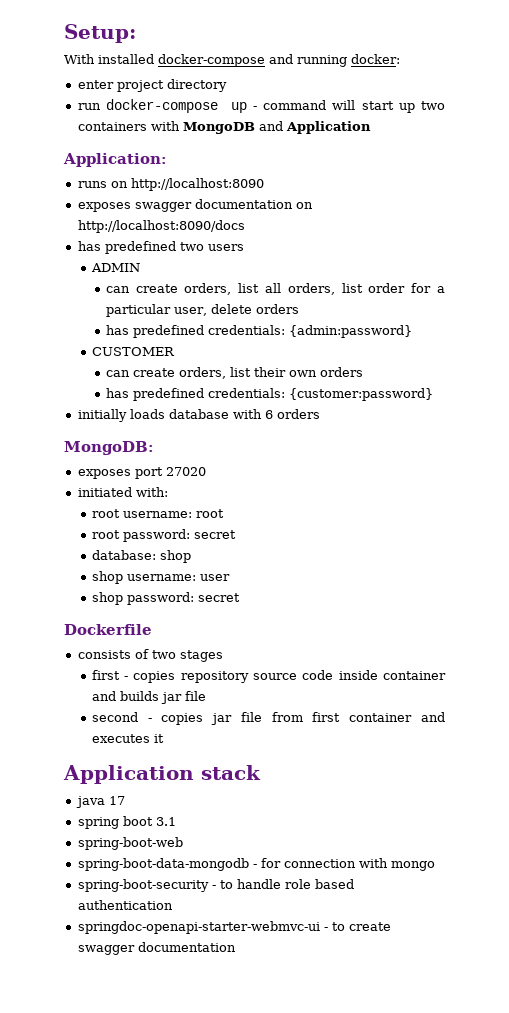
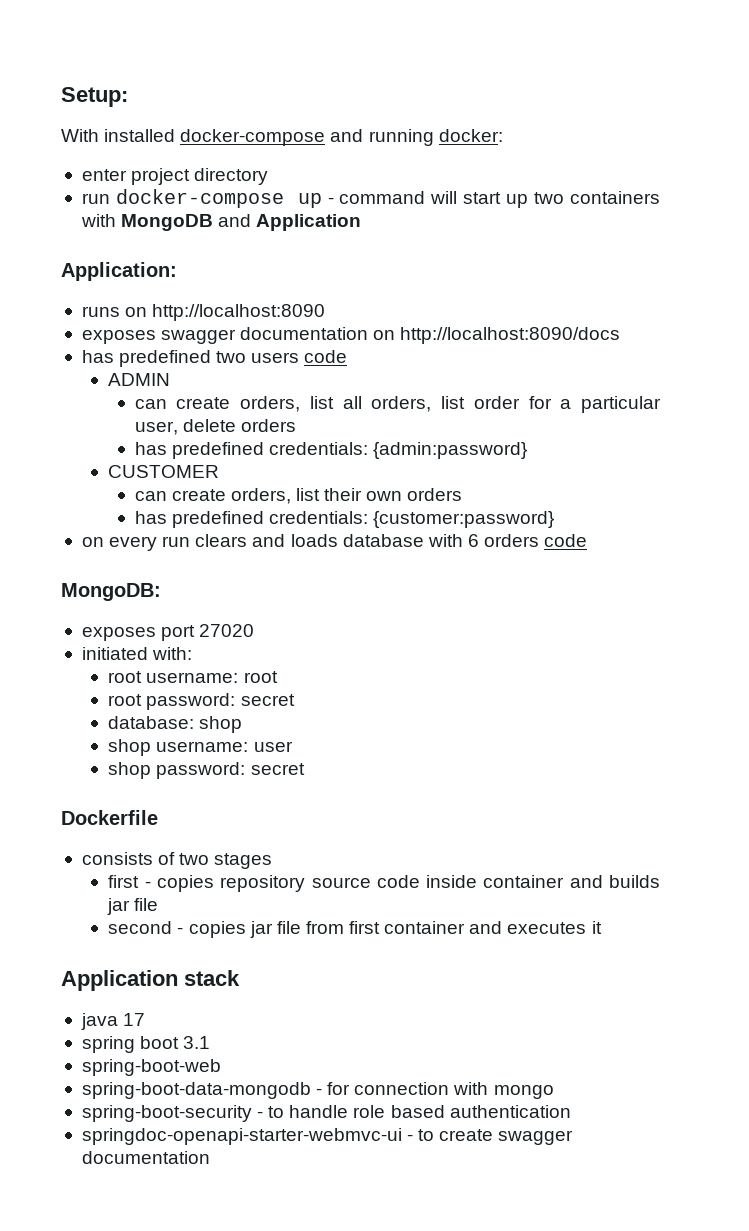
- has predefined two users
+ has predefined two users code
- initially loads database with 6 orders
+ on every run clears and loads database with 6 orders code

